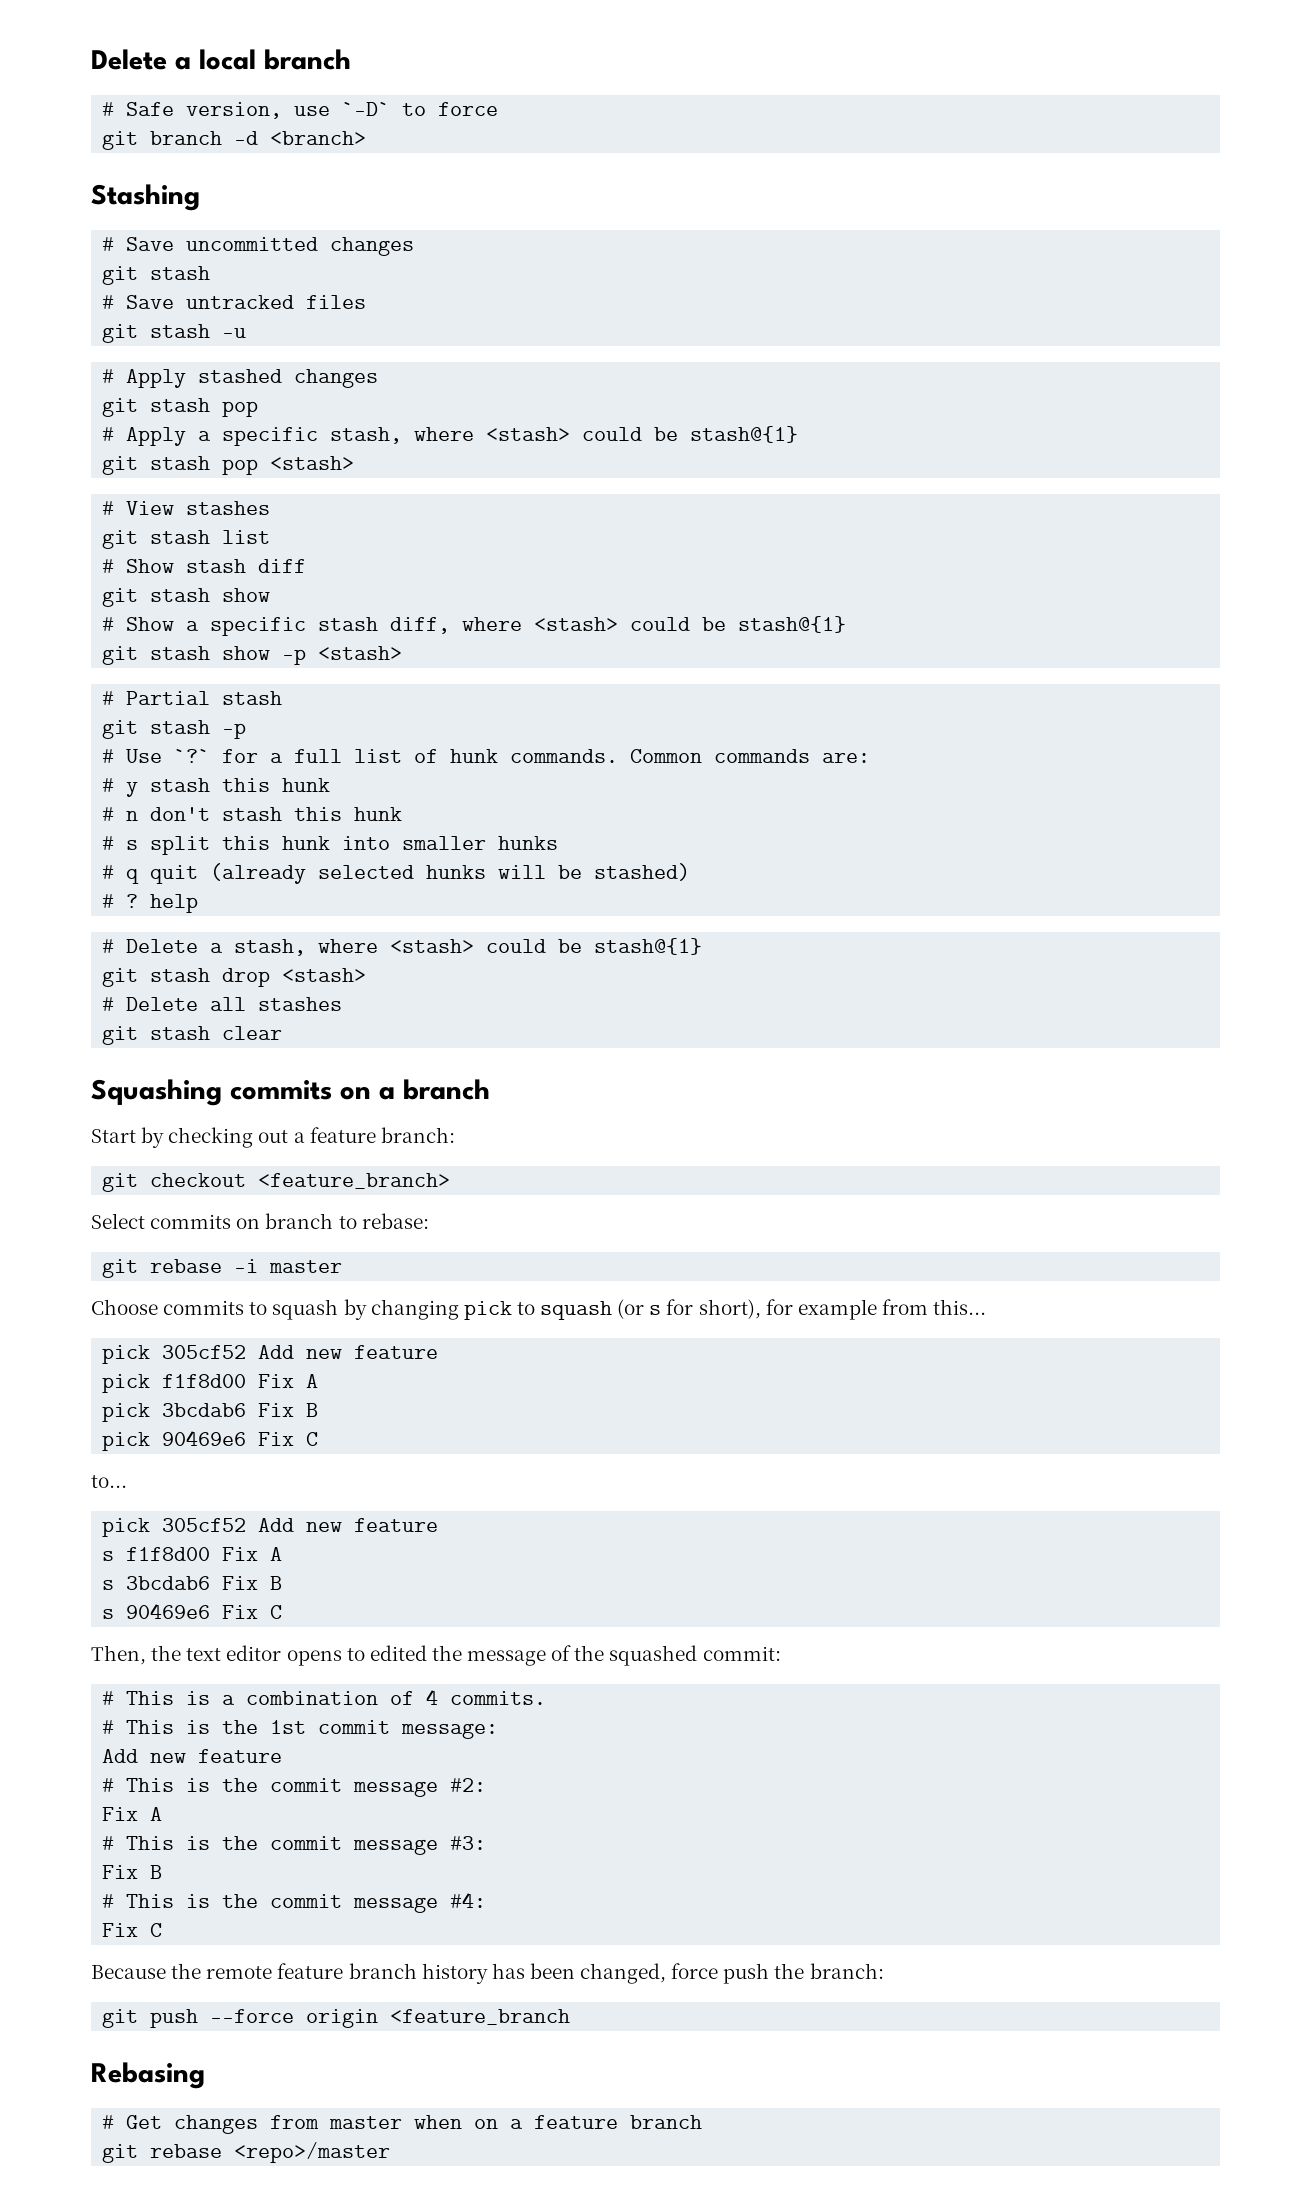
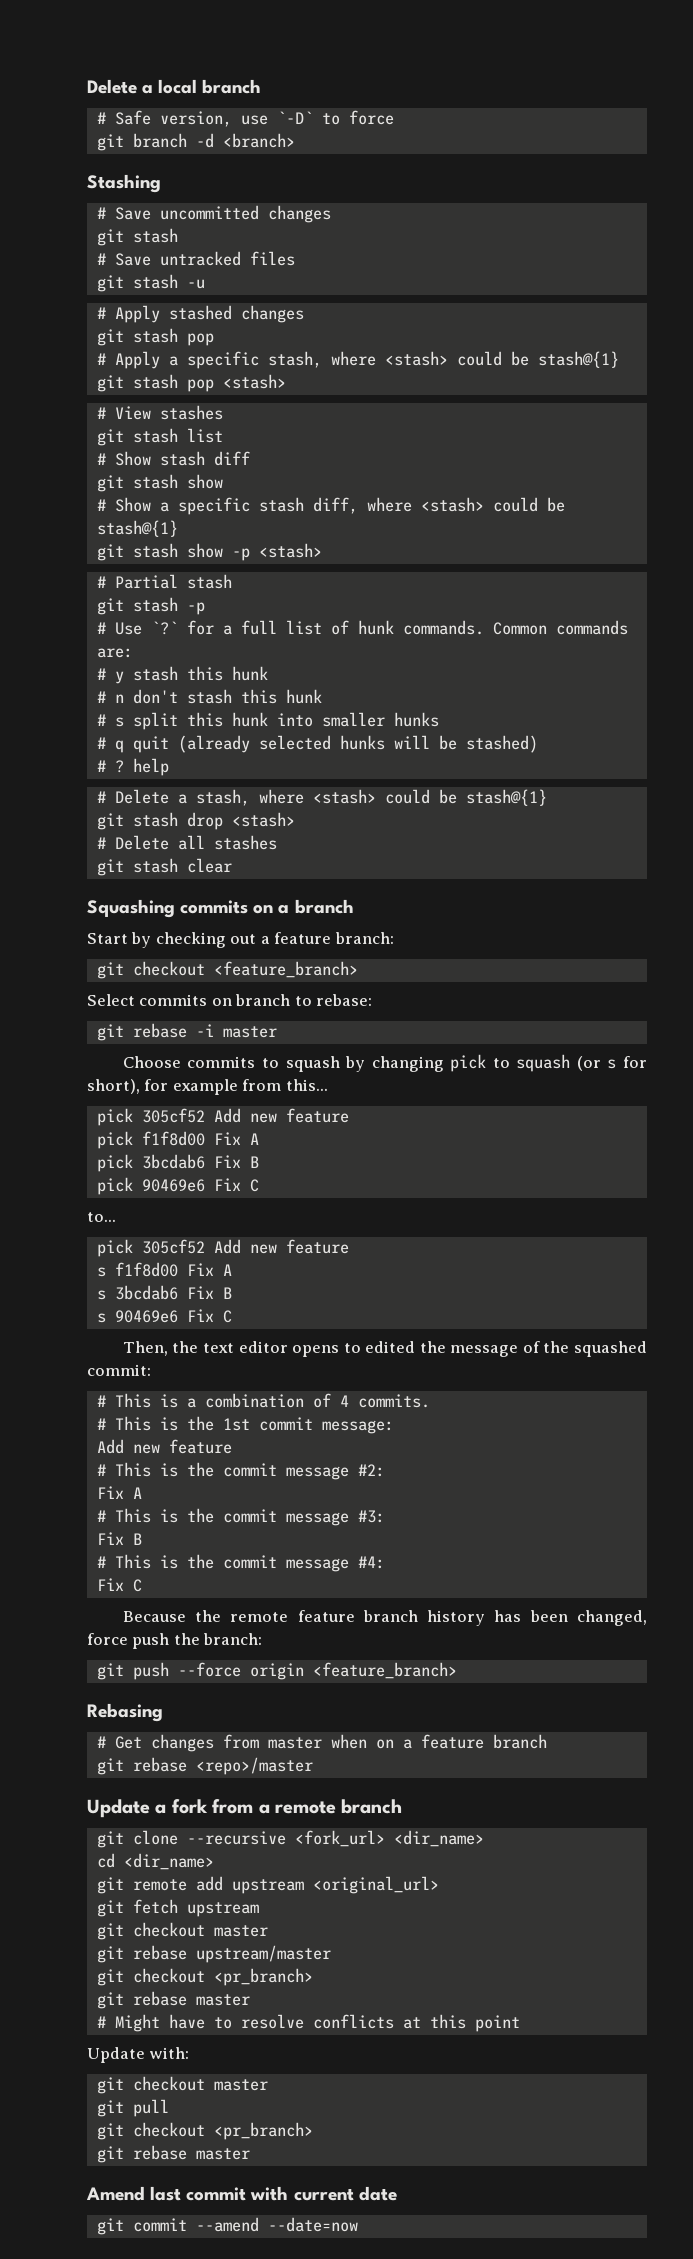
- git push --force origin <feature_branch
+ git push --force origin <feature_branch>
+ Update a fork from a remote branch
+ git clone --recursive <fork_url> <dir_name>
+ cd <dir_name>
+ git remote add upstream <original_url>
+ git fetch upstream
+ git checkout master
+ git rebase upstream/master
+ git checkout <pr_branch>
+ git rebase master
+ # Might have to resolve conflicts at this point
+ Update with:
+ git checkout master
+ git pull
+ git checkout <pr_branch>
+ git rebase master
+ Amend last commit with current date
+ git commit --amend --date=now

